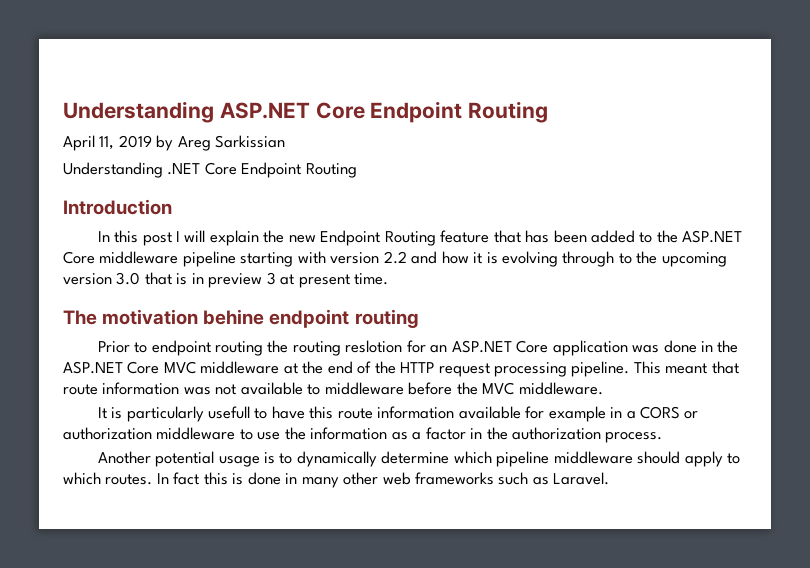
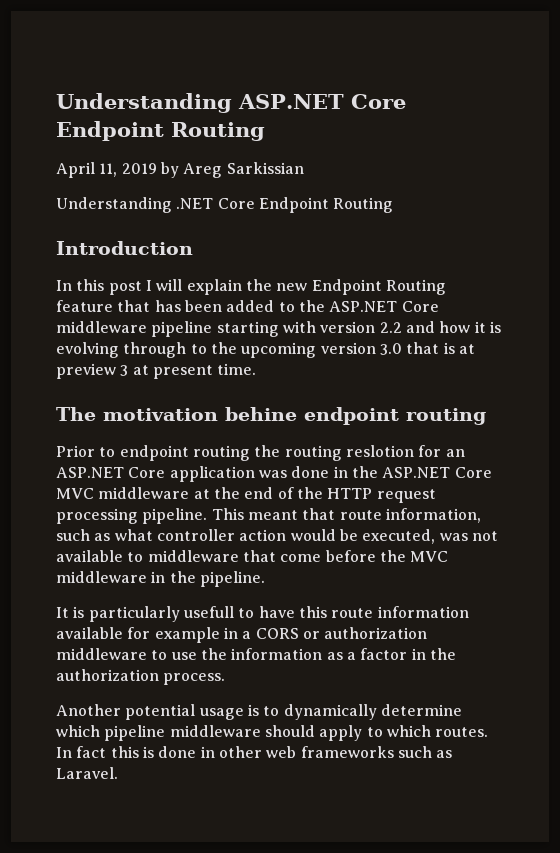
- In this post I will explain the new Endpoint Routing feature that has been added to the ASP.NET Core middleware pipeline starting with version 2.2 and how it is evolving through to the upcoming version 3.0 that is in preview 3 at present time.
+ In this post I will explain the new Endpoint Routing feature that has been added to the ASP.NET Core middleware pipeline starting with version 2.2 and how it is evolving through to the upcoming version 3.0 that is at preview 3 at present time.
- This meant that route information was not available to middleware before the MVC middleware.
+ This meant that route information, such as what controller action would be executed, was not available to middleware that come before the MVC middleware in the pipeline.
- In fact this is done in many other web frameworks such as Laravel.
+ In fact this is done in other web frameworks such as Laravel.

